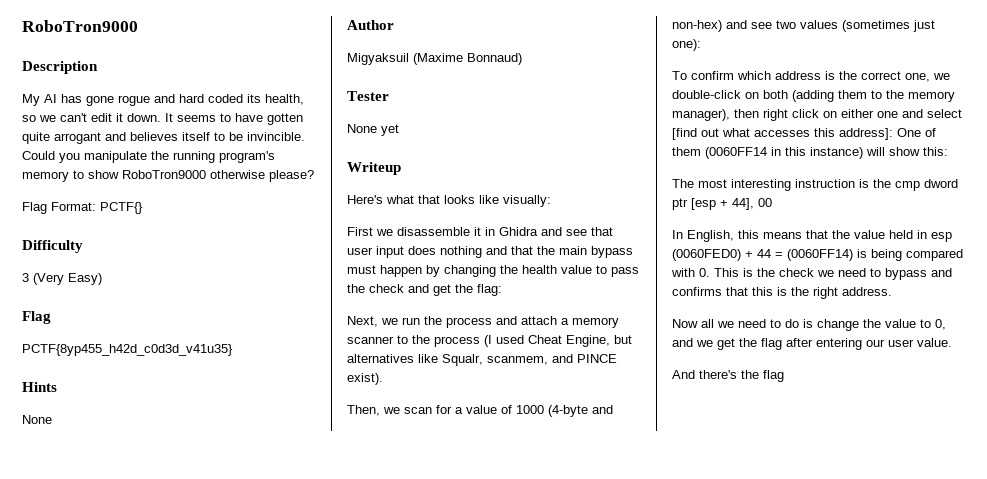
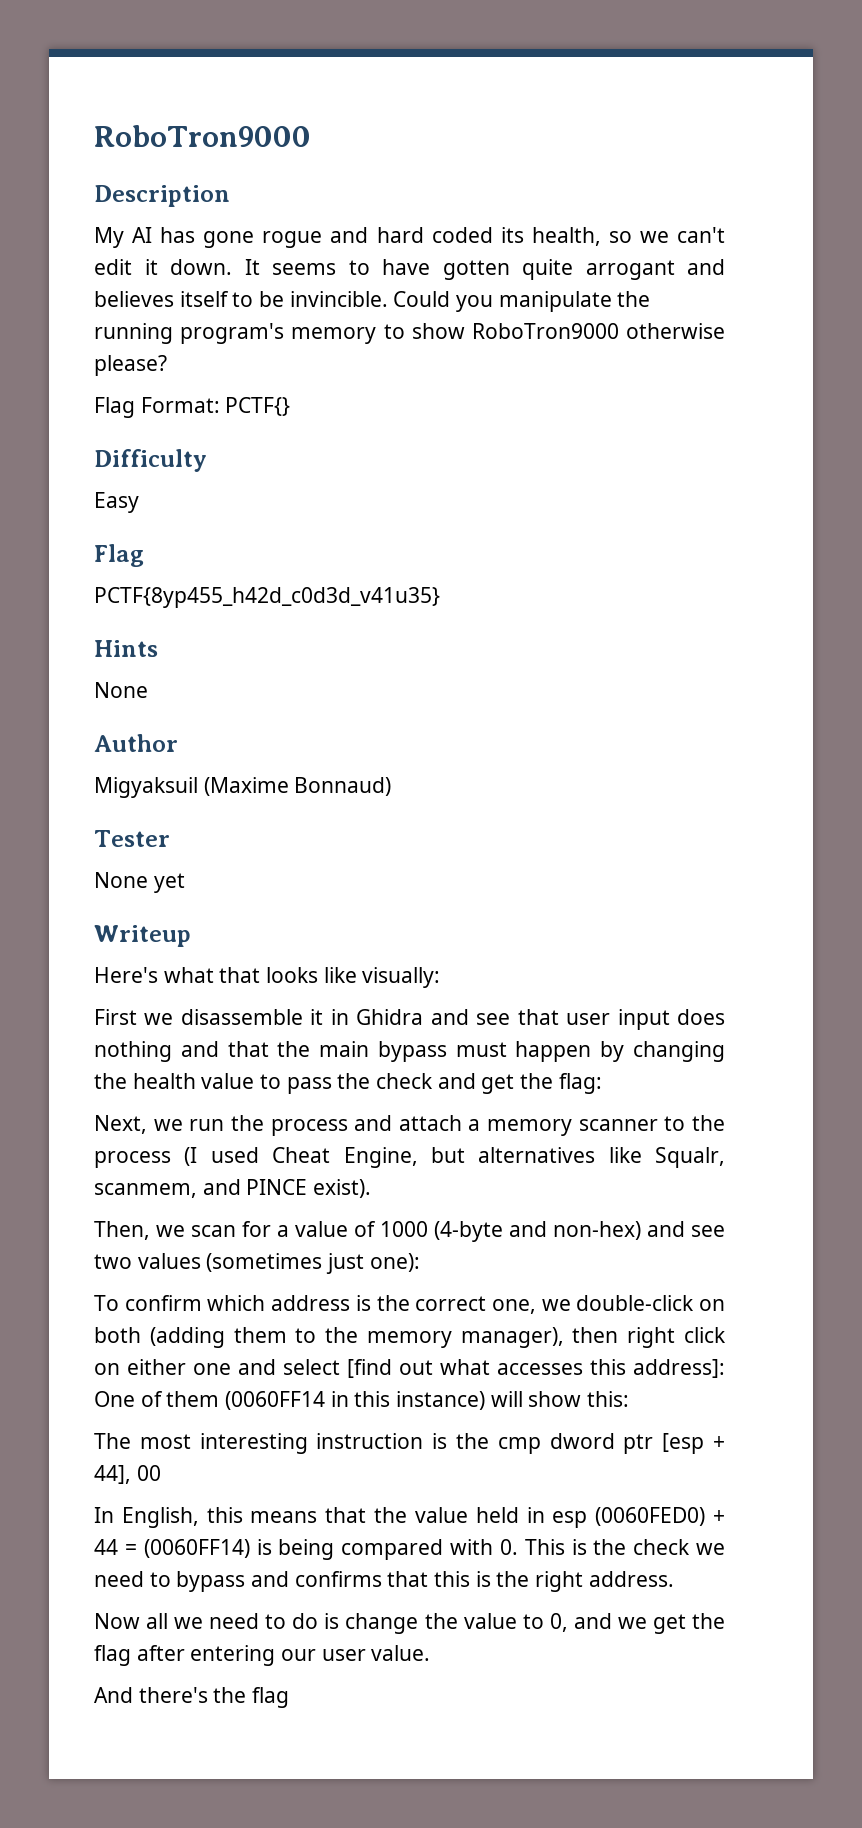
- 3 (Very Easy)
+ Easy

